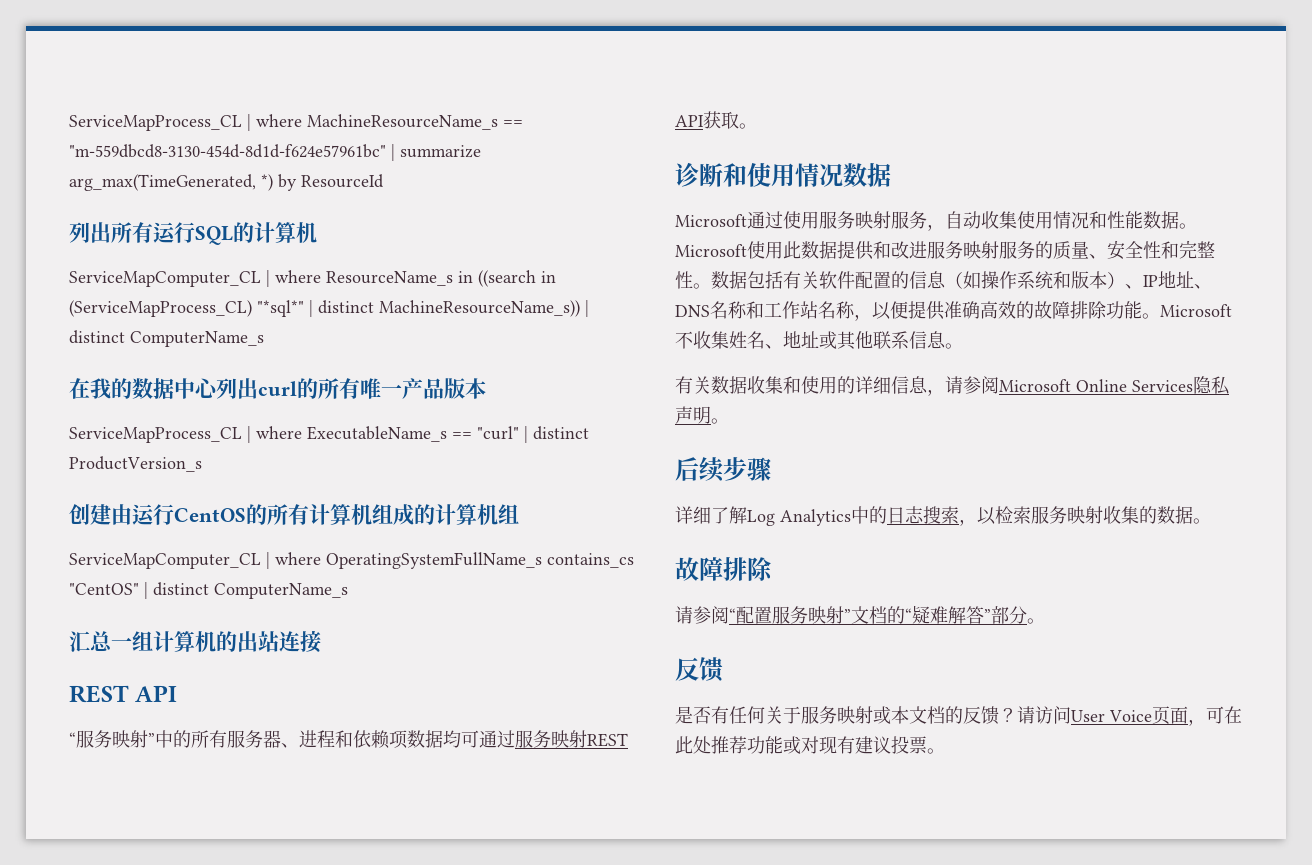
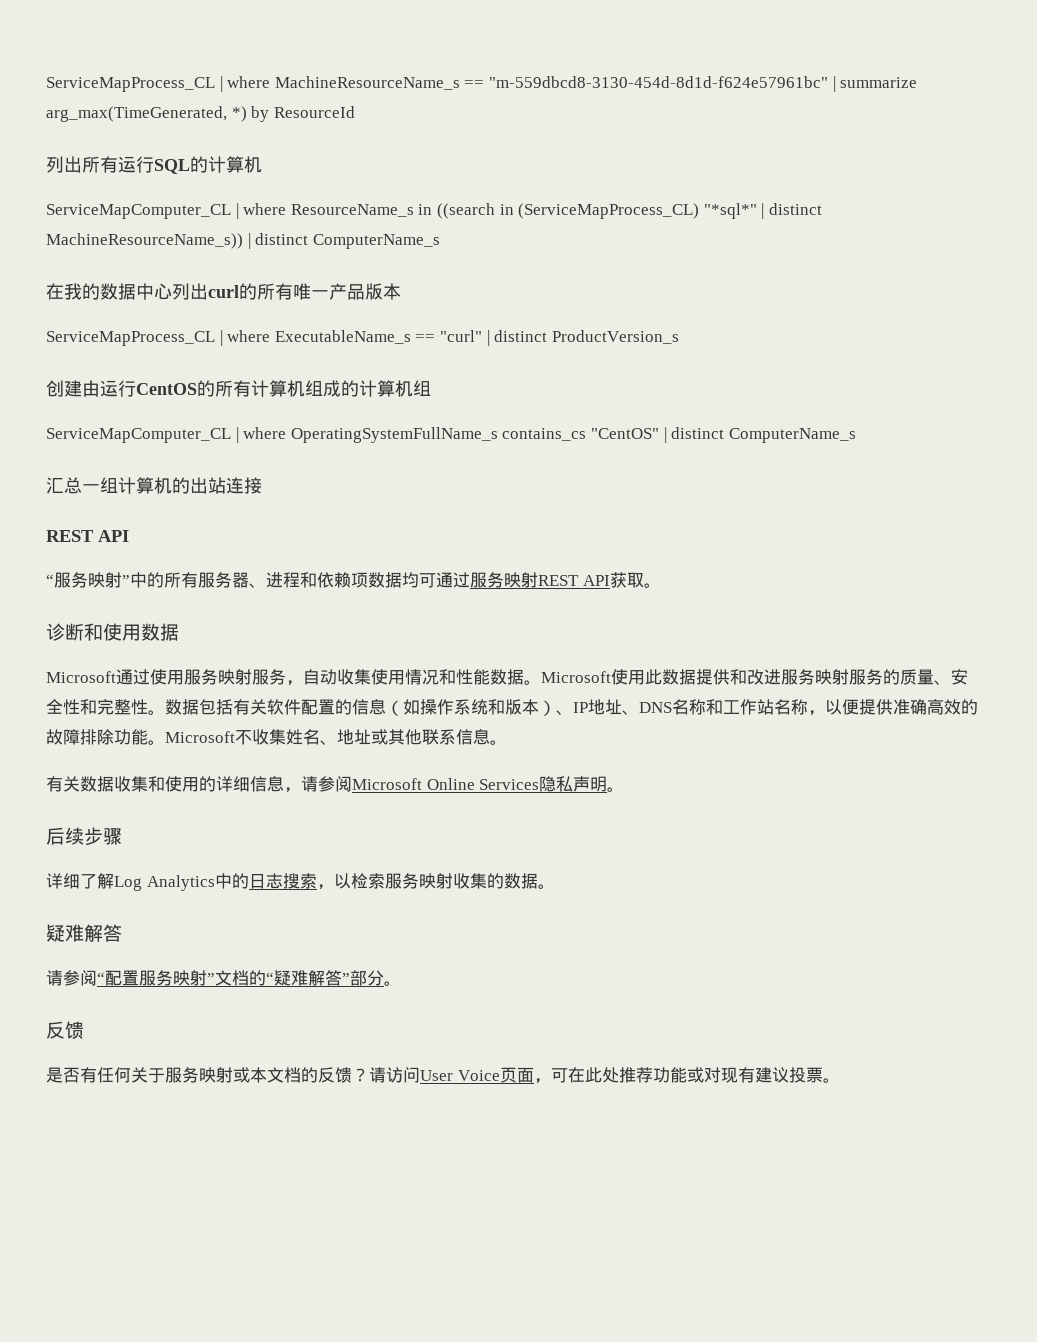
- 诊断和使用情况数据
+ 诊断和使用数据
  详细了解Log Analytics中的日志搜索，以检索服务映射收集的数据。
- 故障排除
+ 疑难解答

